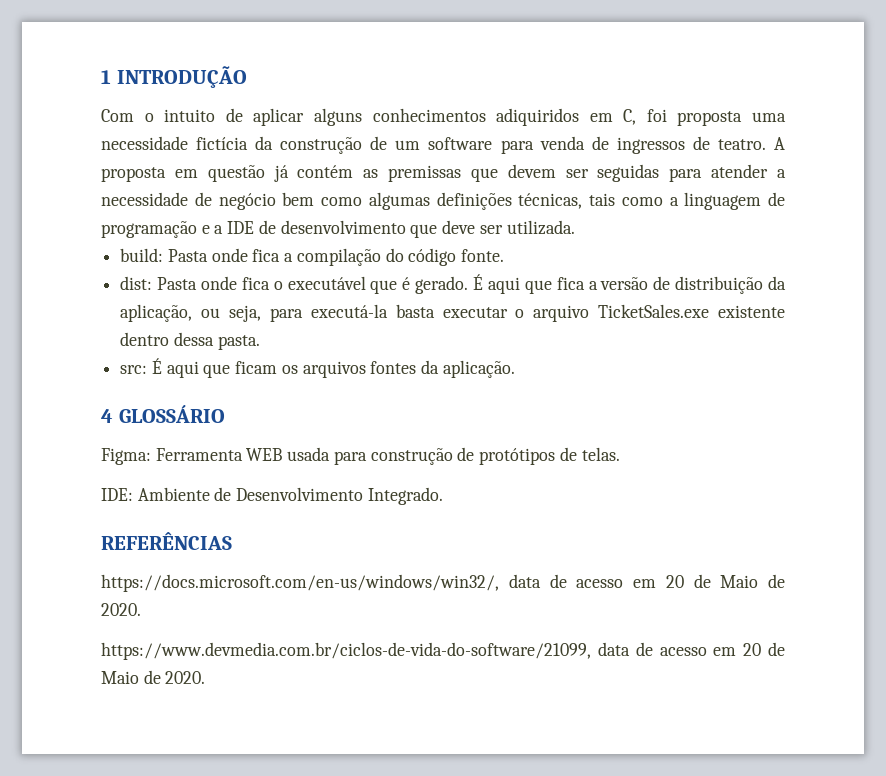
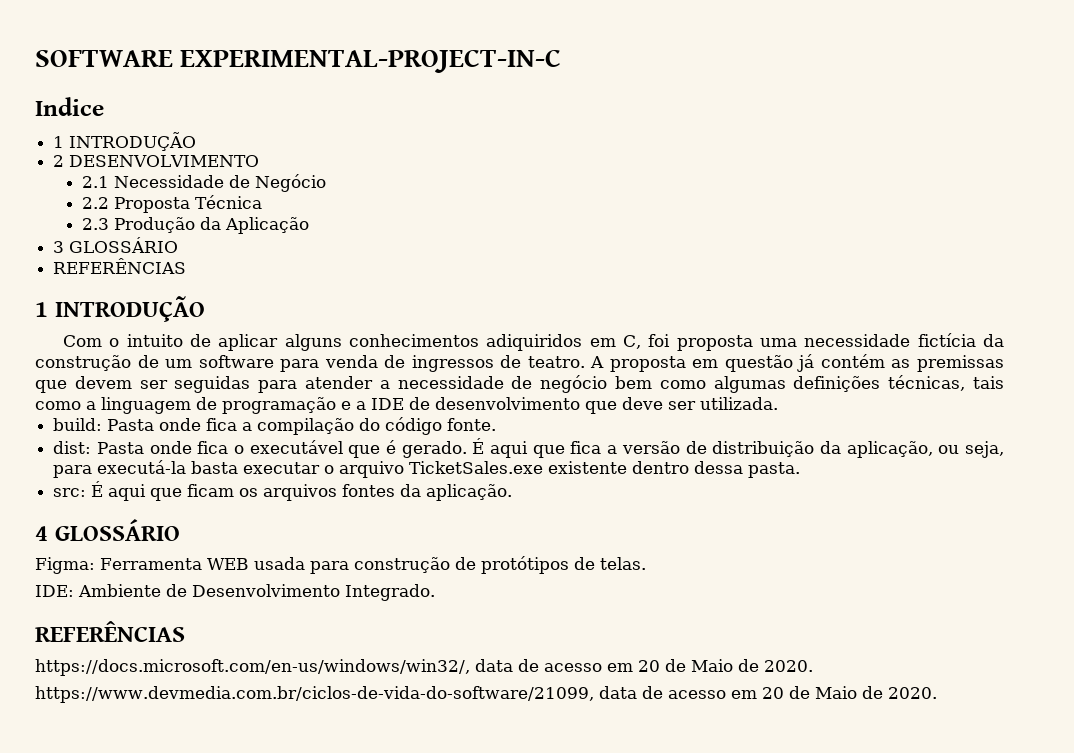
+ SOFTWARE EXPERIMENTAL-PROJECT-IN-C
+ Indice
+ 1 INTRODUÇÃO
+ 2 DESENVOLVIMENTO
+ 2.1 Necessidade de Negócio
+ 2.2 Proposta Técnica
+ 2.3 Produção da Aplicação
+ 3 GLOSSÁRIO
+ REFERÊNCIAS

